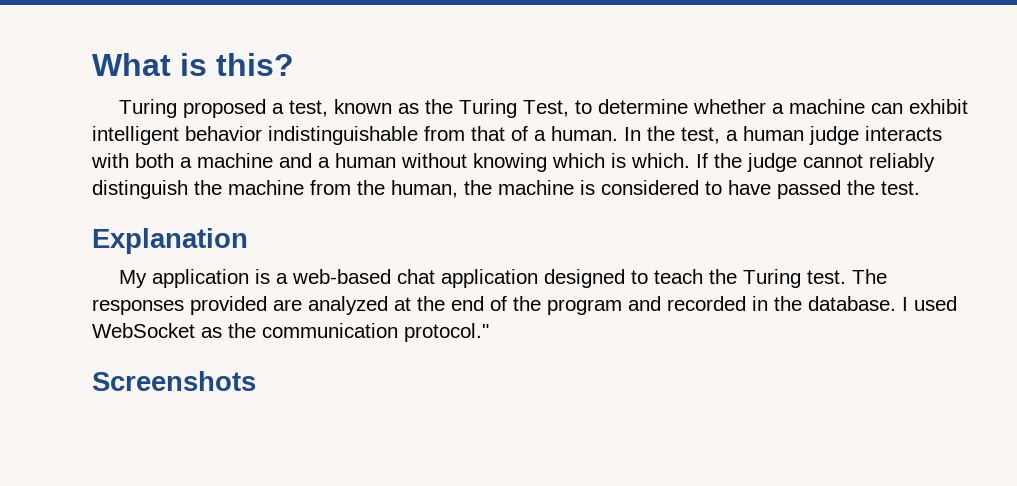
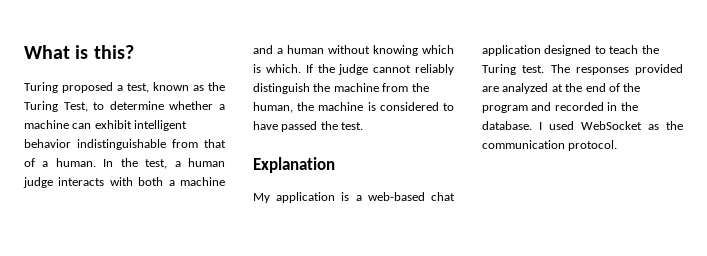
- I used WebSocket as the communication protocol."
- Screenshots
+ I used WebSocket as the communication protocol.

